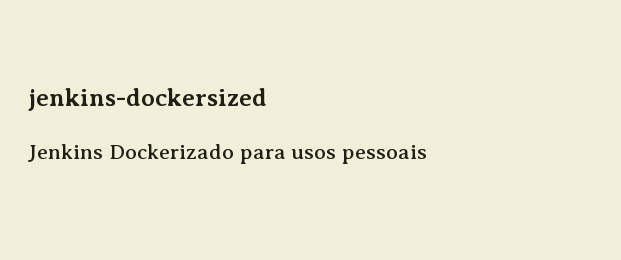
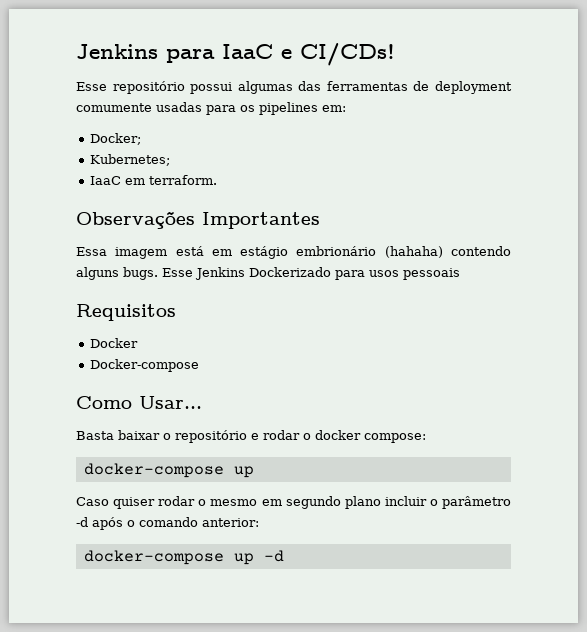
- jenkins-dockersized
- Jenkins Dockerizado para usos pessoais
+ Jenkins para IaaC e CI/CDs!
+ Esse repositório possui algumas das ferramentas de deployment comumente usadas para os pipelines em:
+ Docker;
+ Kubernetes;
+ IaaC em terraform.
+ Observações Importantes
+ Essa imagem está em estágio embrionário (hahaha) contendo alguns bugs. Esse Jenkins Dockerizado para usos pessoais
+ Requisitos
+ Docker
+ Docker-compose
+ Como Usar...
+ Basta baixar o repositório e rodar o docker compose:
+ docker-compose up
+ Caso quiser rodar o mesmo em segundo plano incluir o parâmetro -d após o comando anterior:
+ docker-compose up -d

